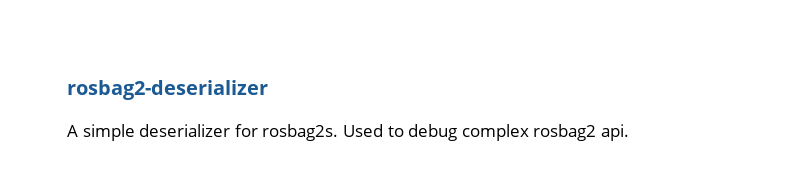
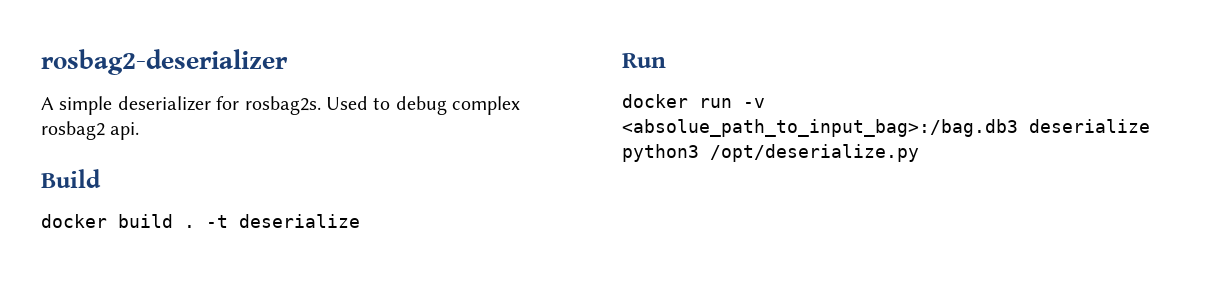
+ Build
+ docker build . -t deserialize
+ Run
+ docker run -v <absolue_path_to_input_bag>:/bag.db3 deserialize python3 /opt/deserialize.py

